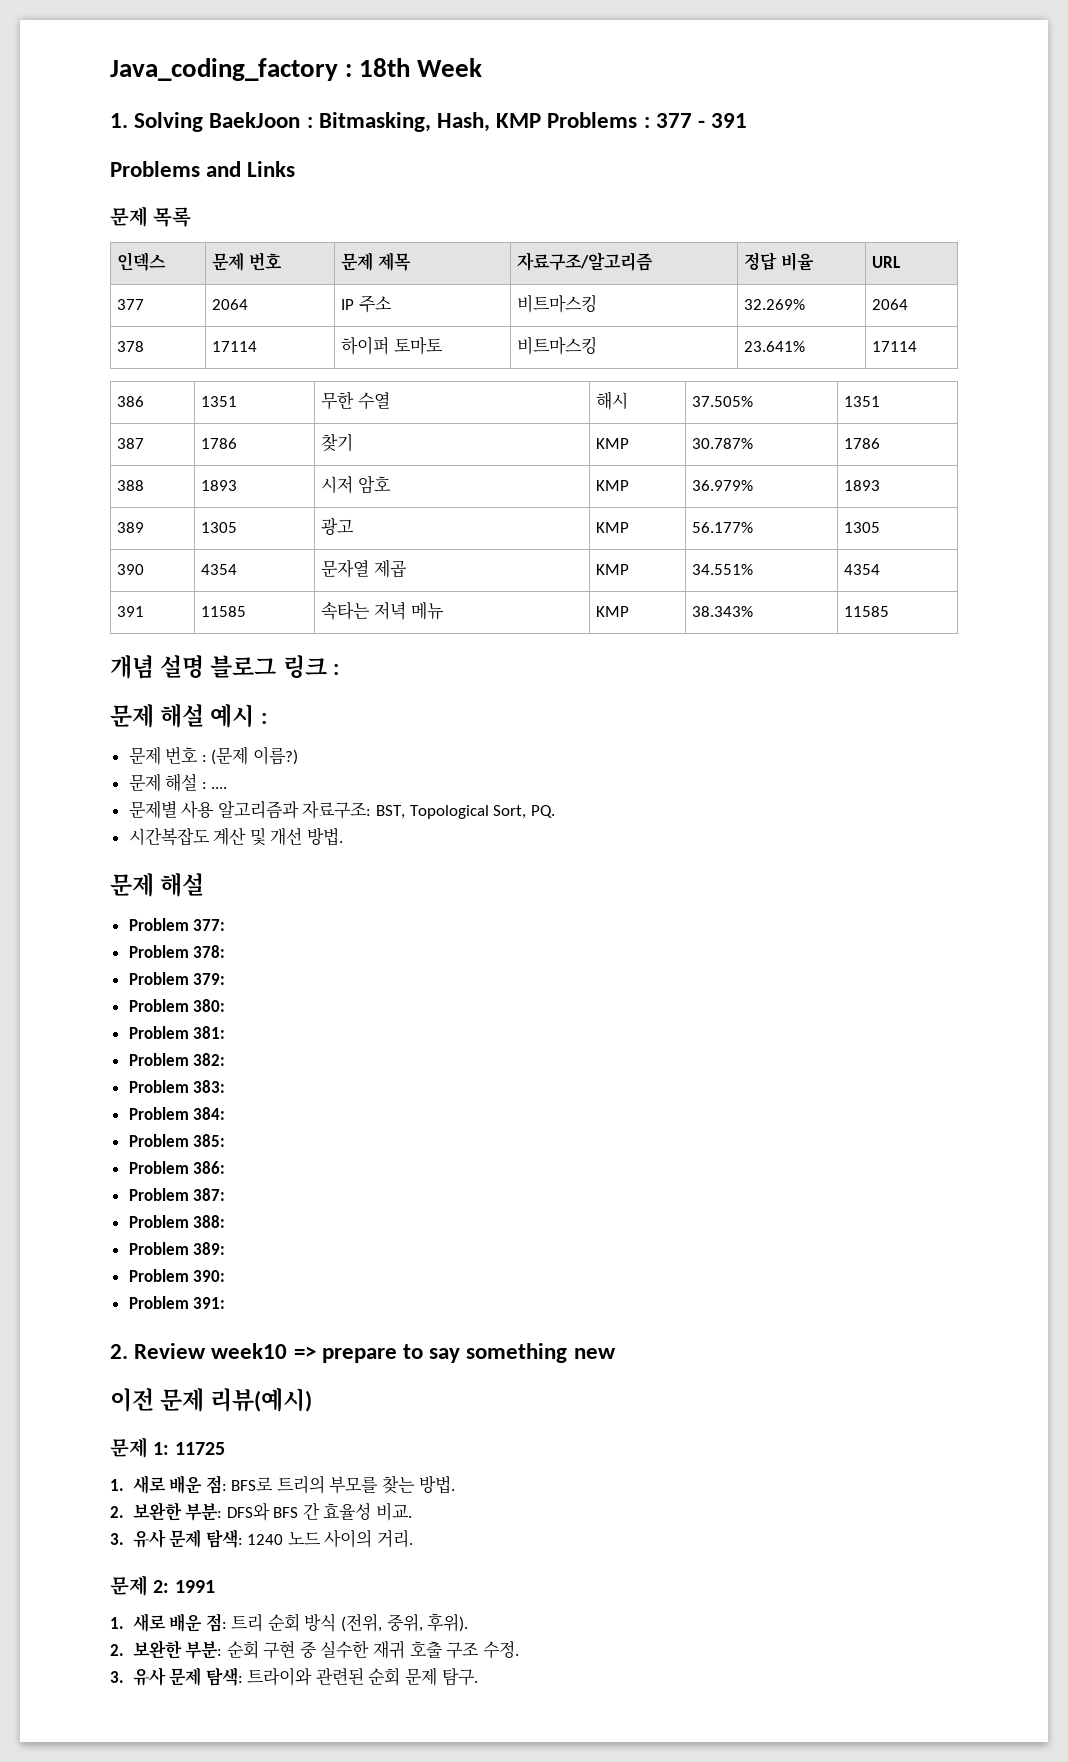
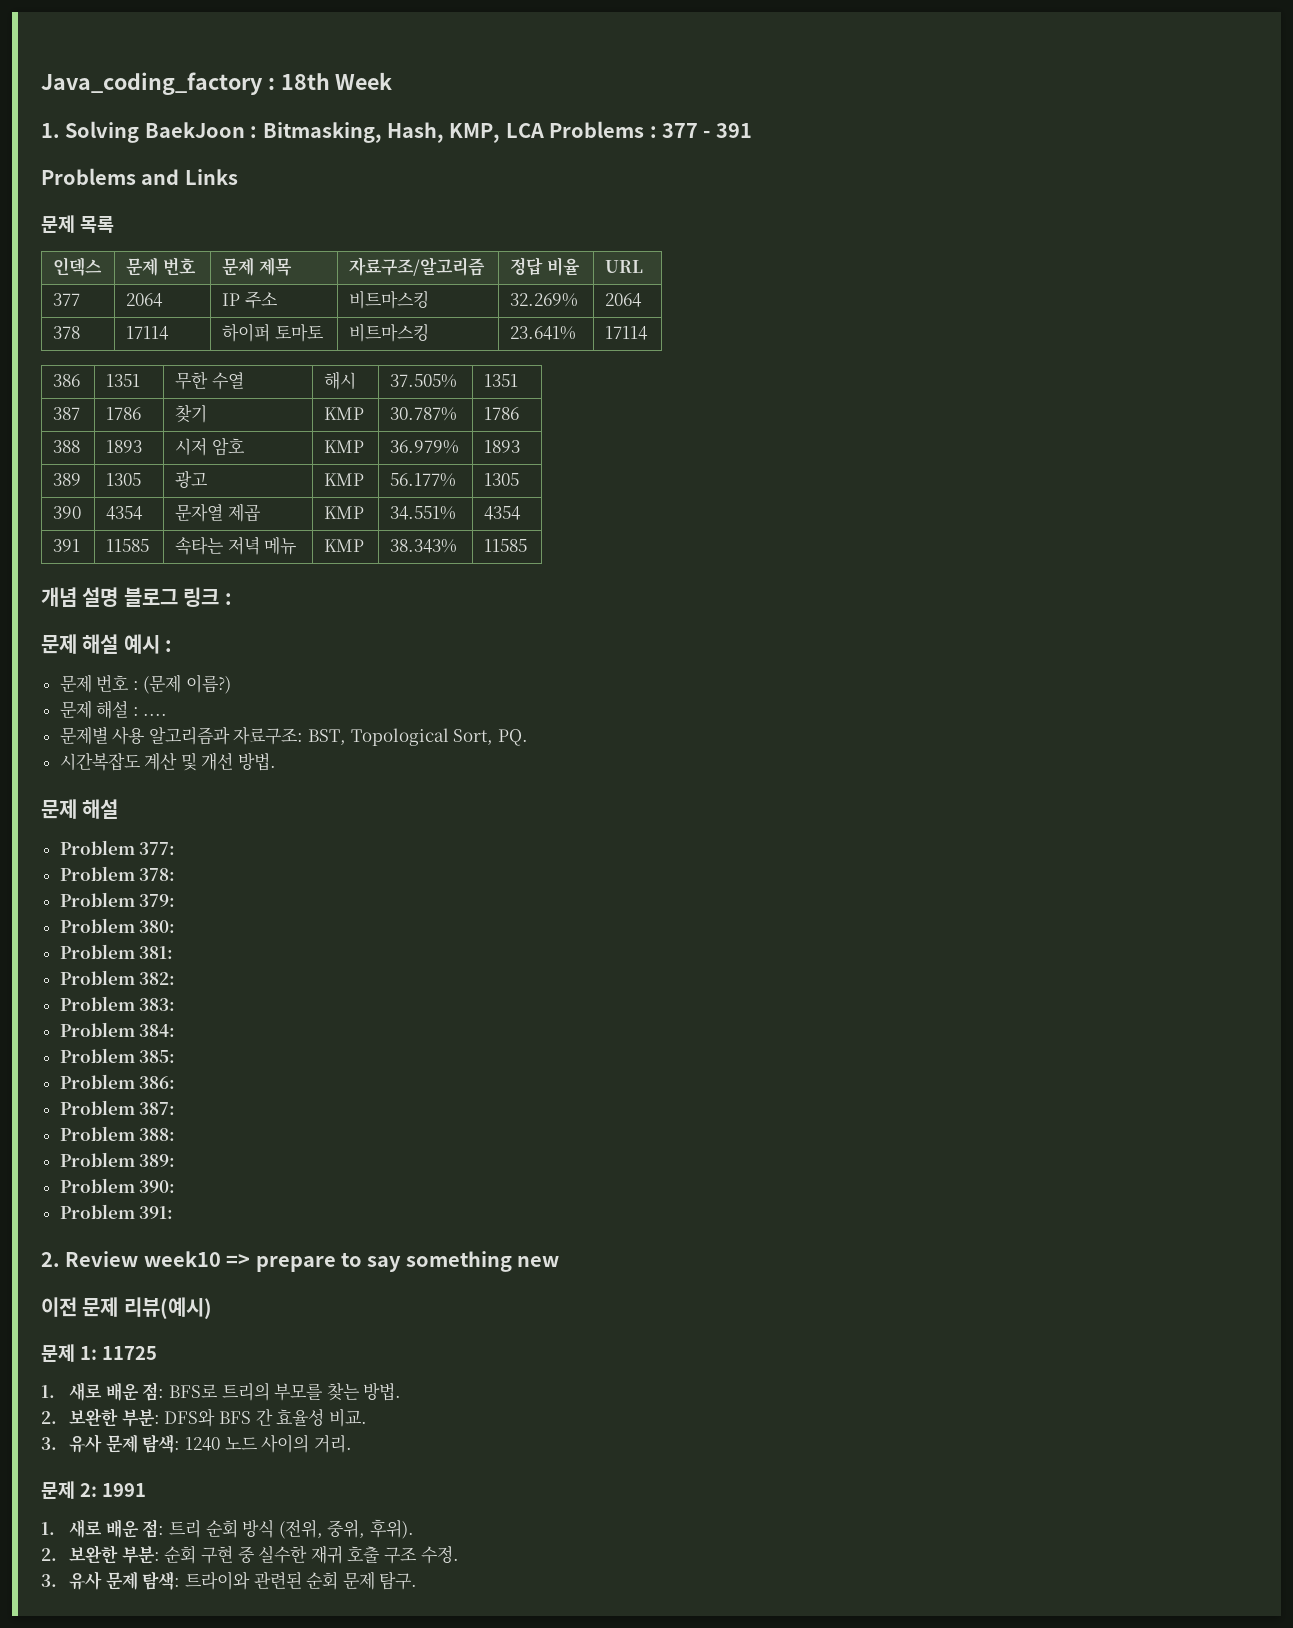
- 1. Solving BaekJoon : Bitmasking, Hash, KMP Problems : 377 - 391
+ 1. Solving BaekJoon : Bitmasking, Hash, KMP, LCA Problems : 377 - 391

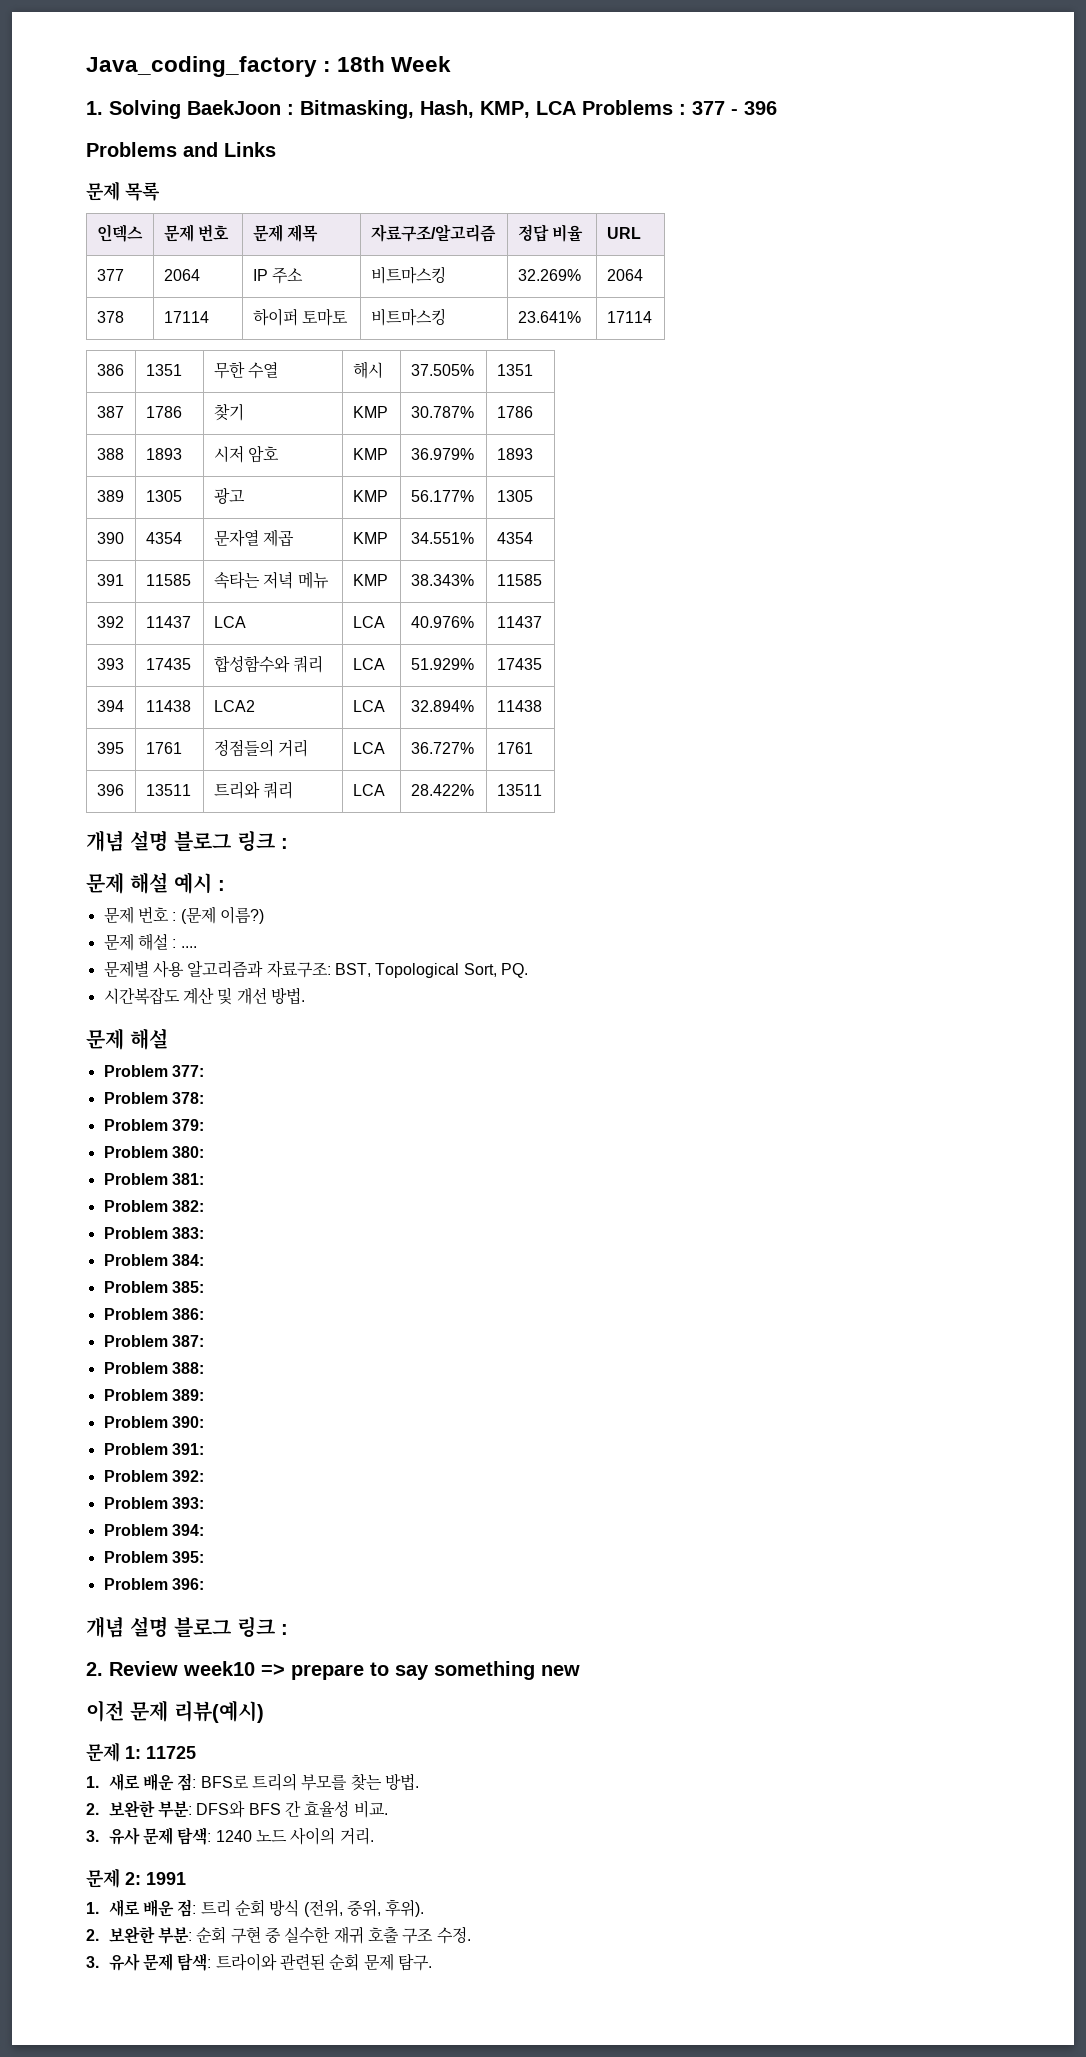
- 1. Solving BaekJoon : Bitmasking, Hash, KMP, LCA Problems : 377 - 391
+ 1. Solving BaekJoon : Bitmasking, Hash, KMP, LCA Problems : 377 - 396
+ 392 | 11437 | LCA | LCA | 40.976% | 11437
+ 393 | 17435 | 합성함수와 쿼리 | LCA | 51.929% | 17435
+ 394 | 11438 | LCA2 | LCA | 32.894% | 11438
+ 395 | 1761 | 정점들의 거리 | LCA | 36.727% | 1761
+ 396 | 13511 | 트리와 쿼리 | LCA | 28.422% | 13511
+ Problem 392:
+ Problem 393:
+ Problem 394:
+ Problem 395:
+ Problem 396:
+ 개념 설명 블로그 링크 :

